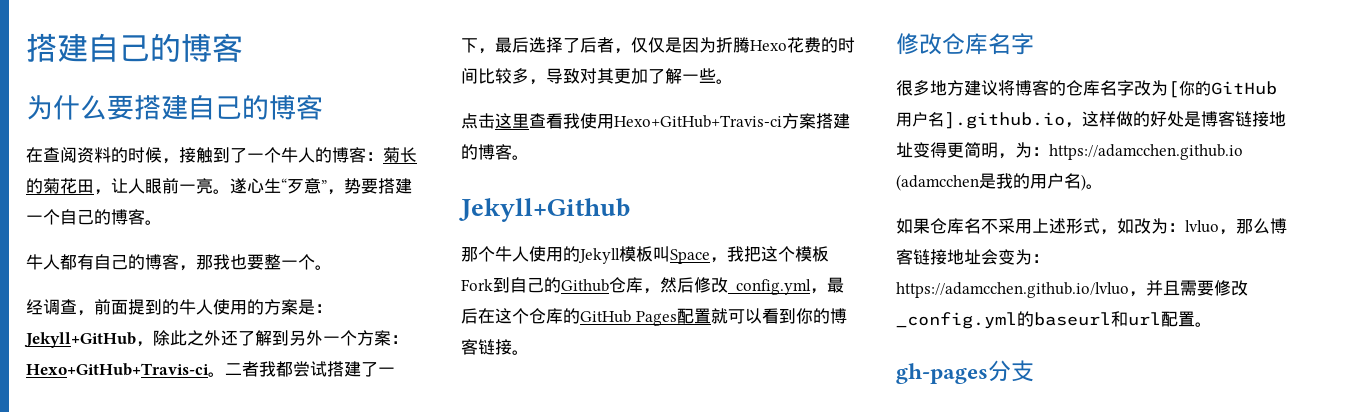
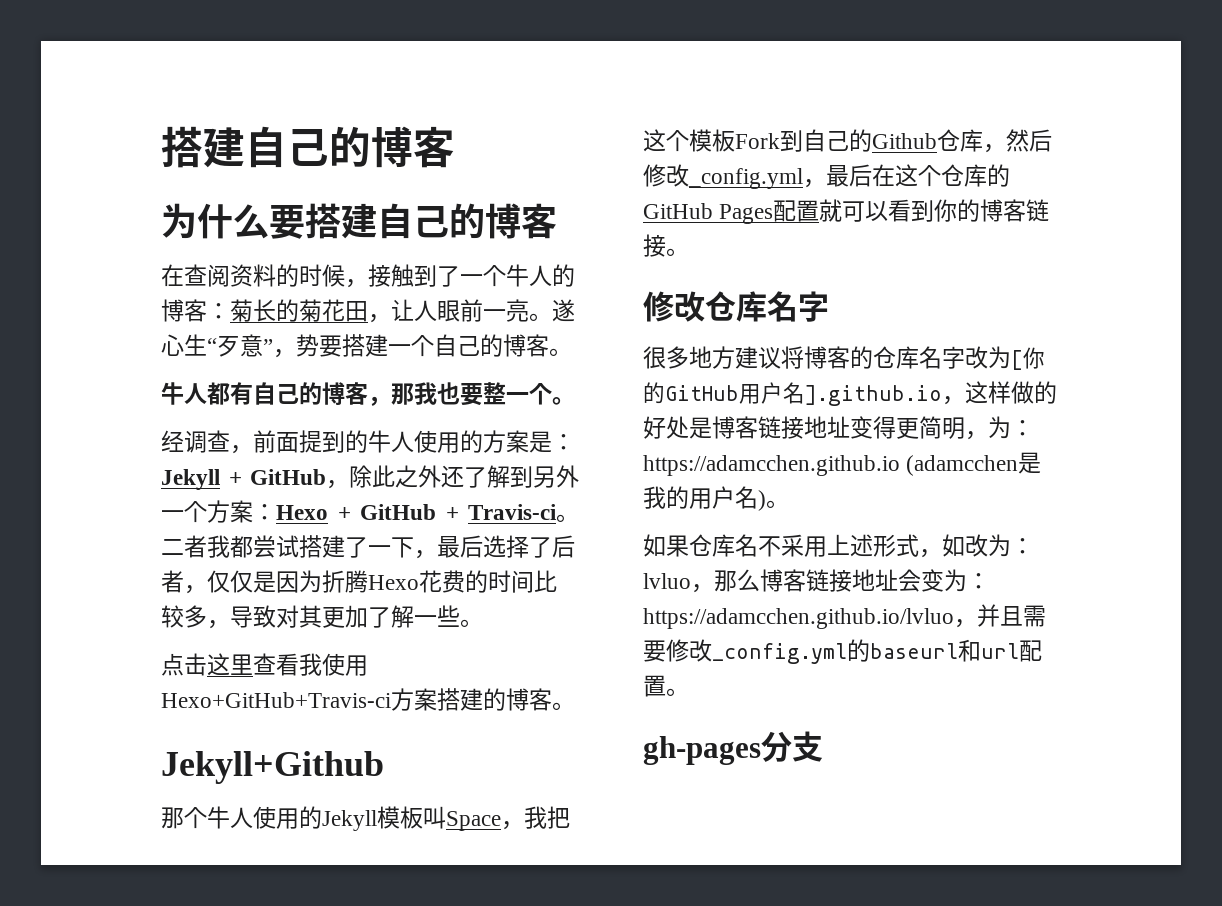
- 经调查，前面提到的牛人使用的方案是：Jekyll+GitHub，除此之外还了解到另外一个方案：Hexo+GitHub+Travis-ci。
+ 经调查，前面提到的牛人使用的方案是：Jekyll + GitHub，除此之外还了解到另外一个方案：Hexo + GitHub + Travis-ci。

